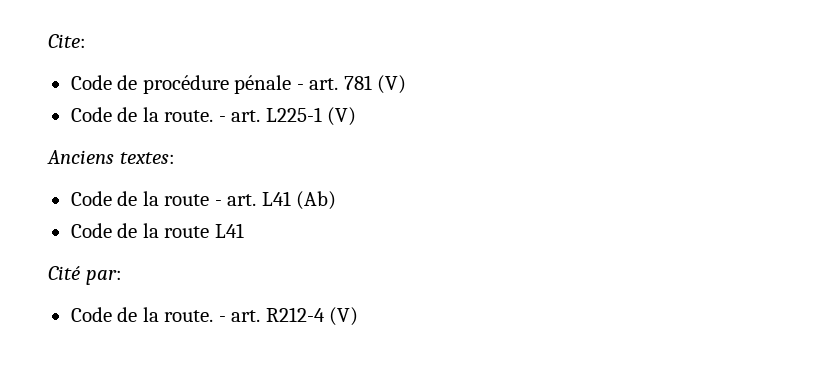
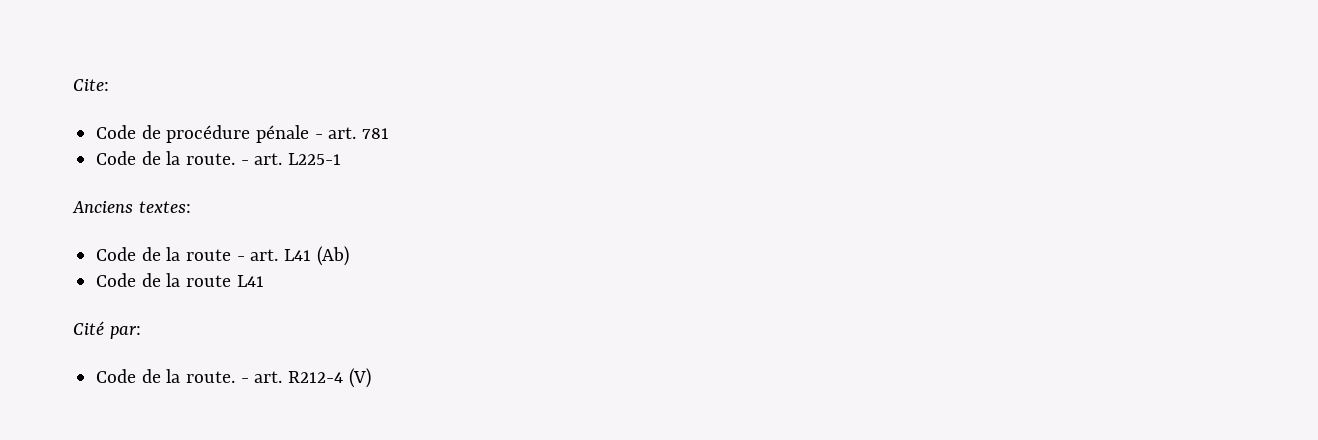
- Code de procédure pénale - art. 781 (V)
+ Code de procédure pénale - art. 781
- - art. L225-1 (V)
+ - art. L225-1

